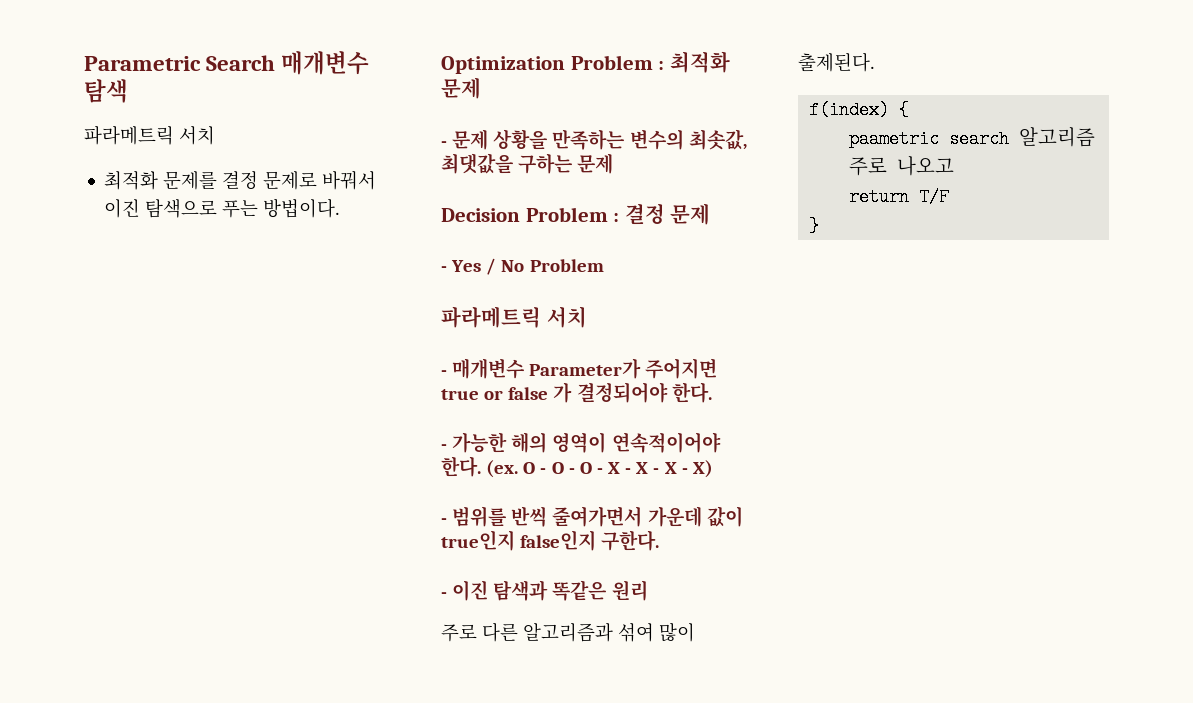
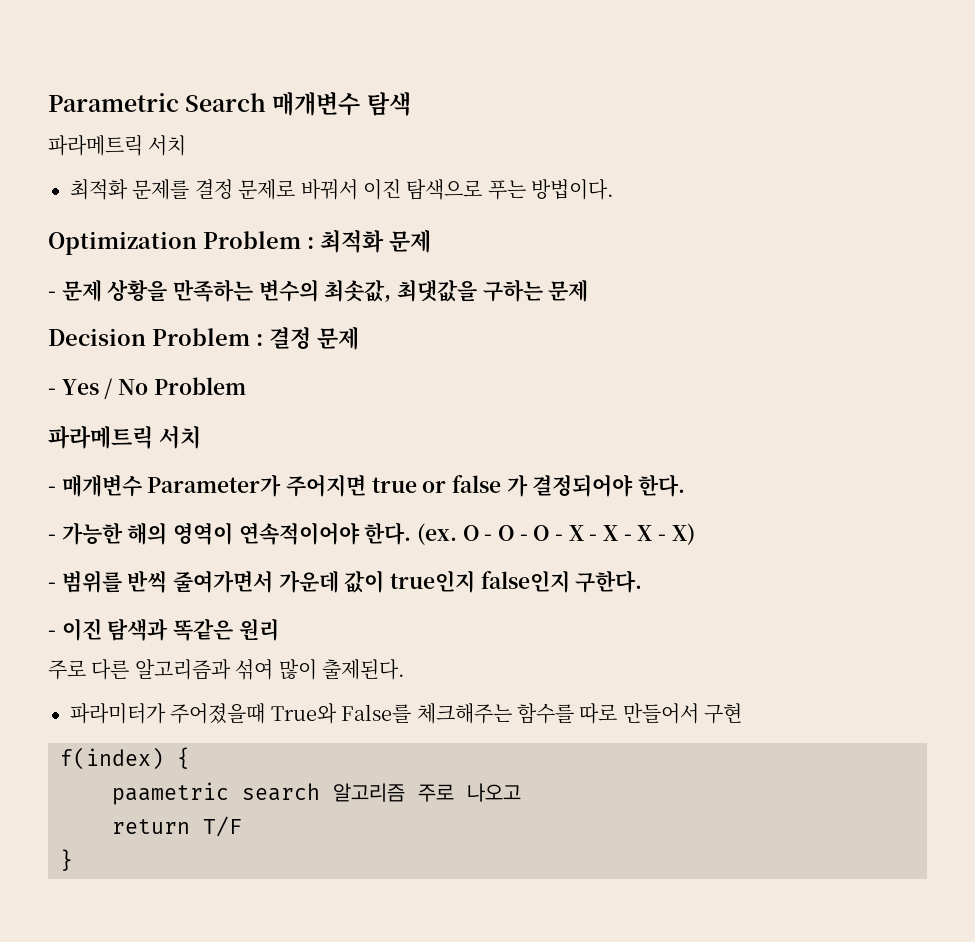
+ 파라미터가 주어졌을때 True와 False를 체크해주는 함수를 따로 만들어서 구현

